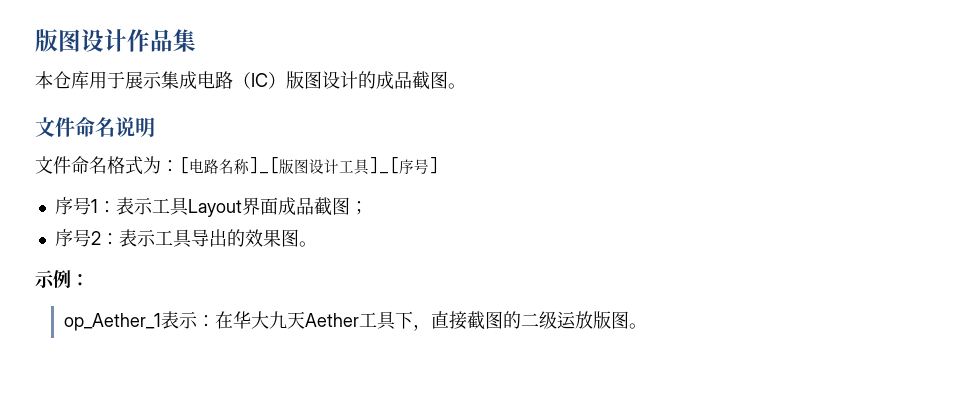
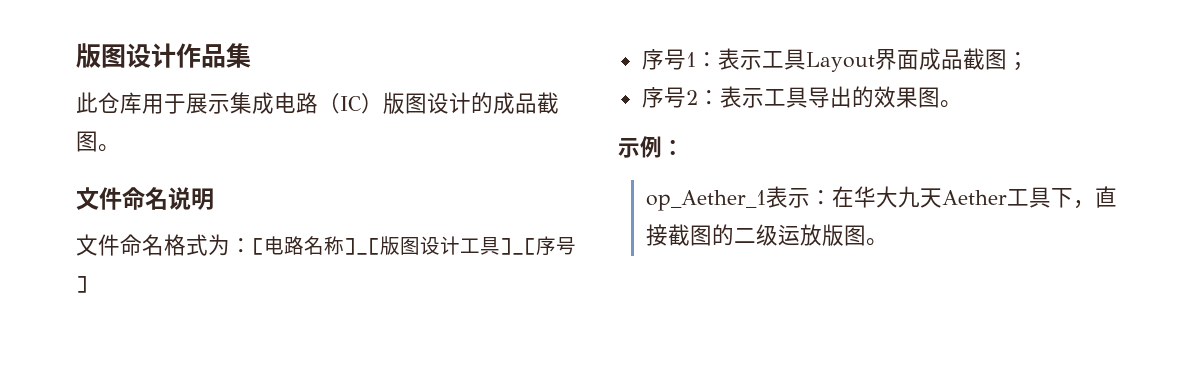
- 本仓库用于展示集成电路（IC）版图设计的成品截图。
+ 此仓库用于展示集成电路（IC）版图设计的成品截图。

